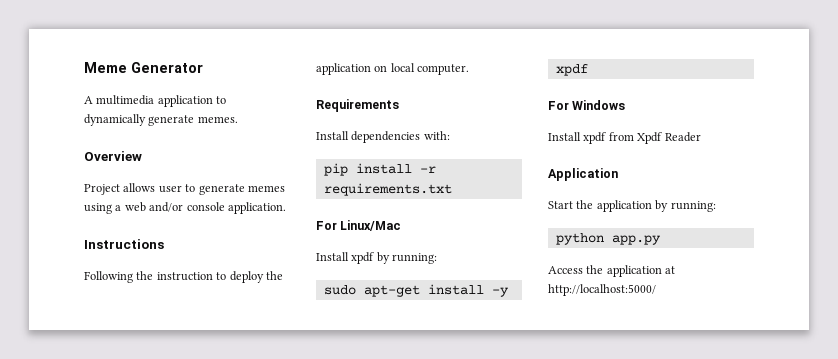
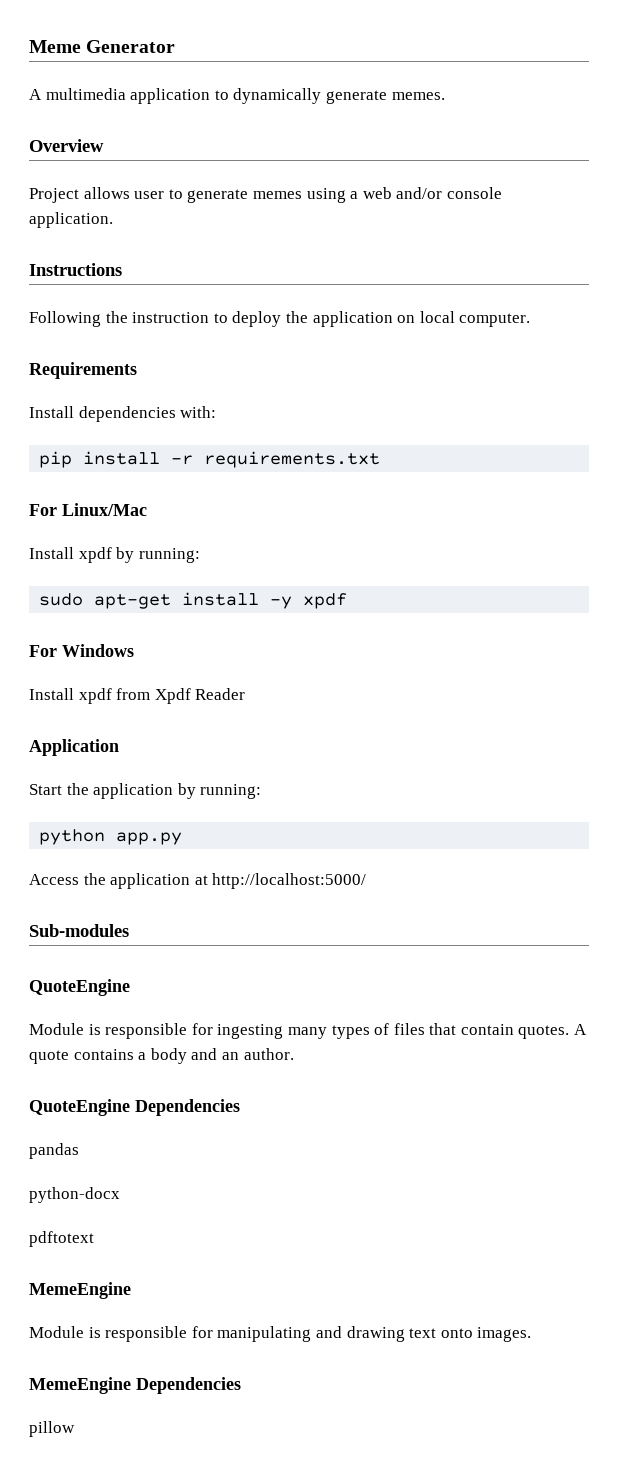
+ Sub-modules
+ QuoteEngine
+ Module is responsible for ingesting many types of files that contain quotes. A quote contains a body and an author.
+ QuoteEngine Dependencies
+ pandas
+ python-docx
+ pdftotext
+ MemeEngine
+ Module is responsible for manipulating and drawing text onto images.
+ MemeEngine Dependencies
+ pillow

